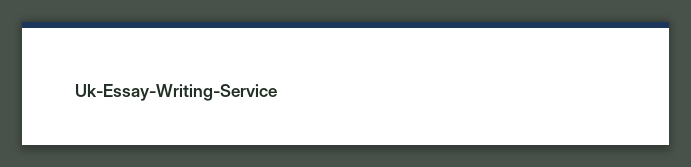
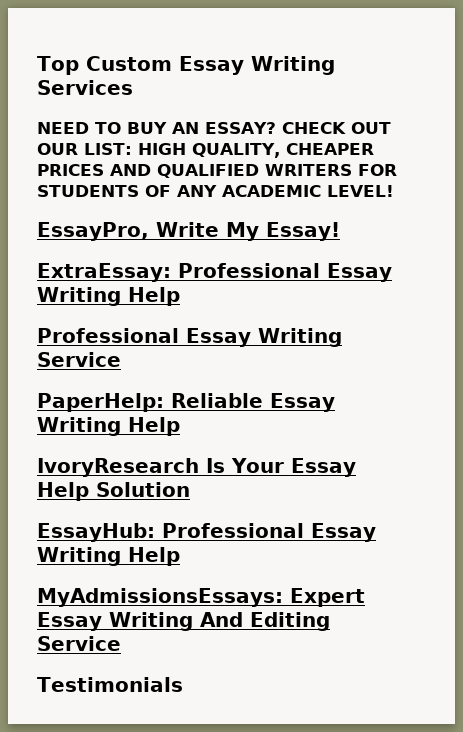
- Uk-Essay-Writing-Service
+ Top Custom Essay Writing Services
+ NEED TO BUY AN ESSAY? CHECK OUT OUR LIST: HIGH QUALITY, CHEAPER PRICES AND QUALIFIED WRITERS FOR STUDENTS OF ANY ACADEMIC LEVEL!
+ EssayPro, Write My Essay!
+ ExtraEssay: Professional Essay Writing Help
+ Professional Essay Writing Service
+ PaperHelp: Reliable Essay Writing Help
+ IvoryResearch Is Your Essay Help Solution
+ EssayHub: Professional Essay Writing Help
+ MyAdmissionsEssays: Expert Essay Writing And Editing Service
+ Testimonials

